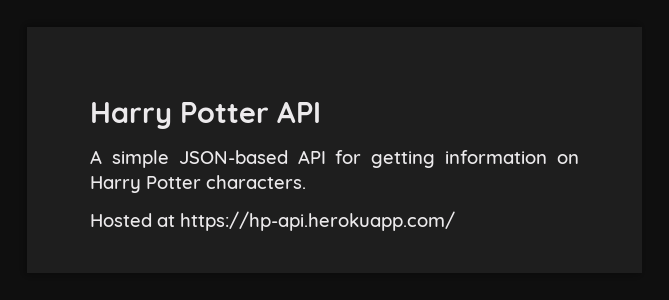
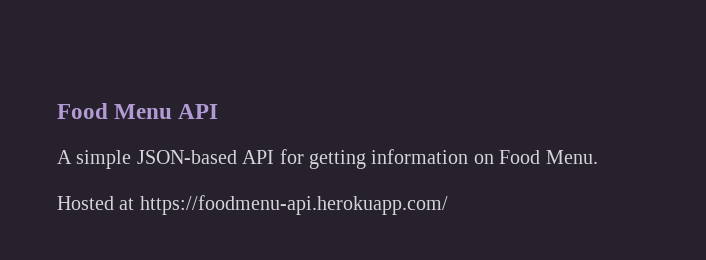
- Harry Potter API
+ Food Menu API
- A simple JSON-based API for getting information on Harry Potter characters.
+ A simple JSON-based API for getting information on Food Menu.
- Hosted at https://hp-api.herokuapp.com/
+ Hosted at https://foodmenu-api.herokuapp.com/

